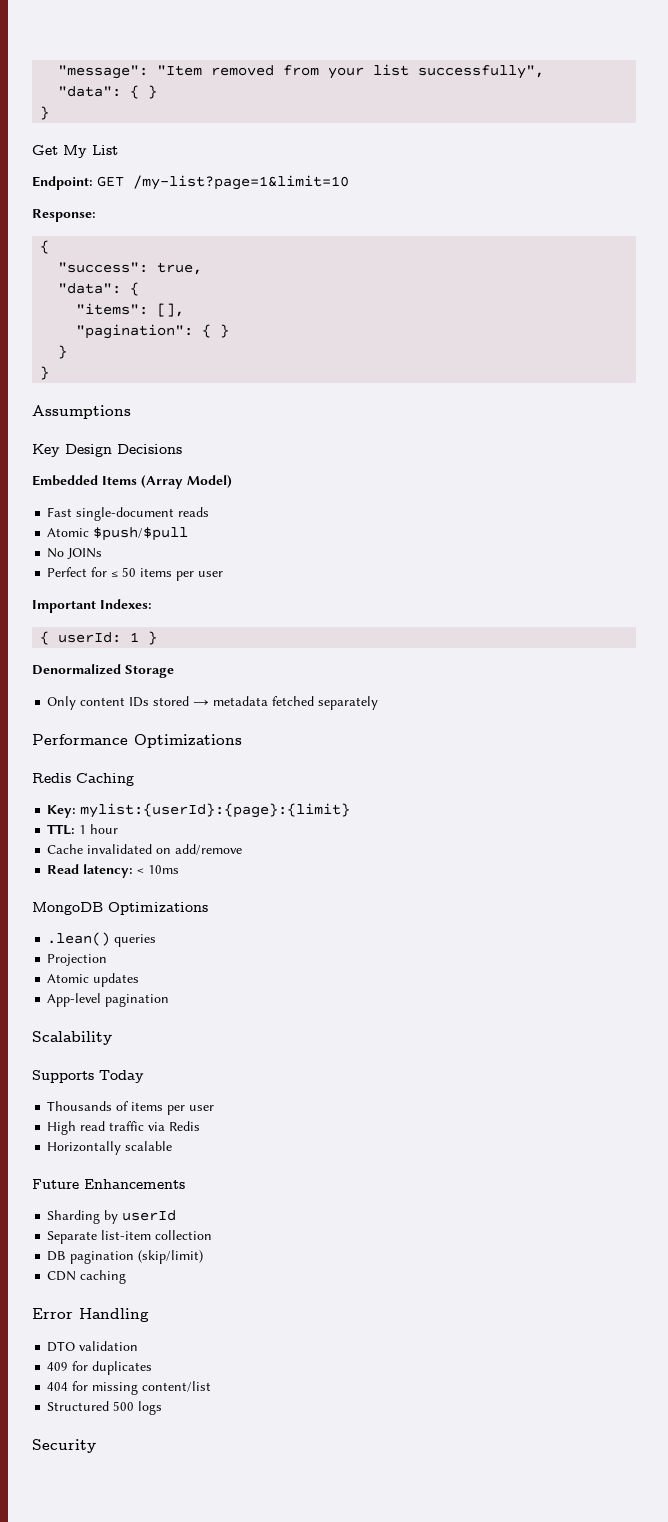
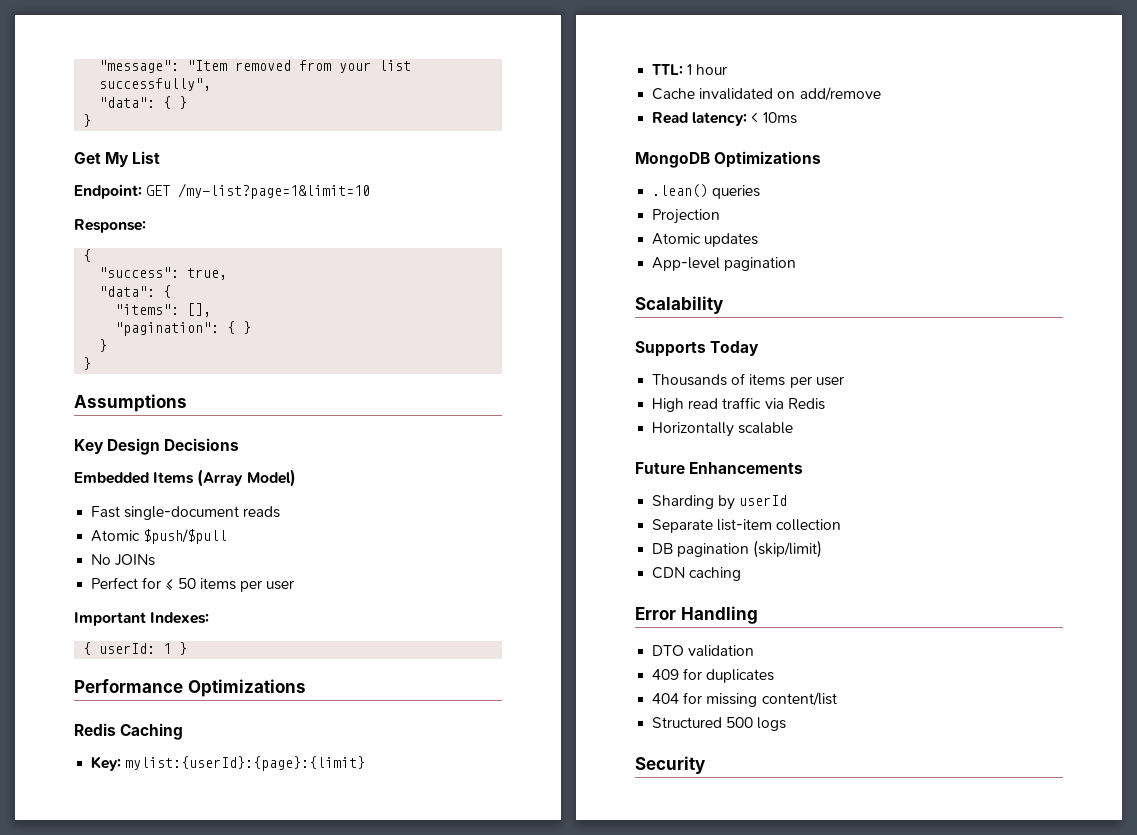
- Denormalized Storage
- Only content IDs stored → metadata fetched separately

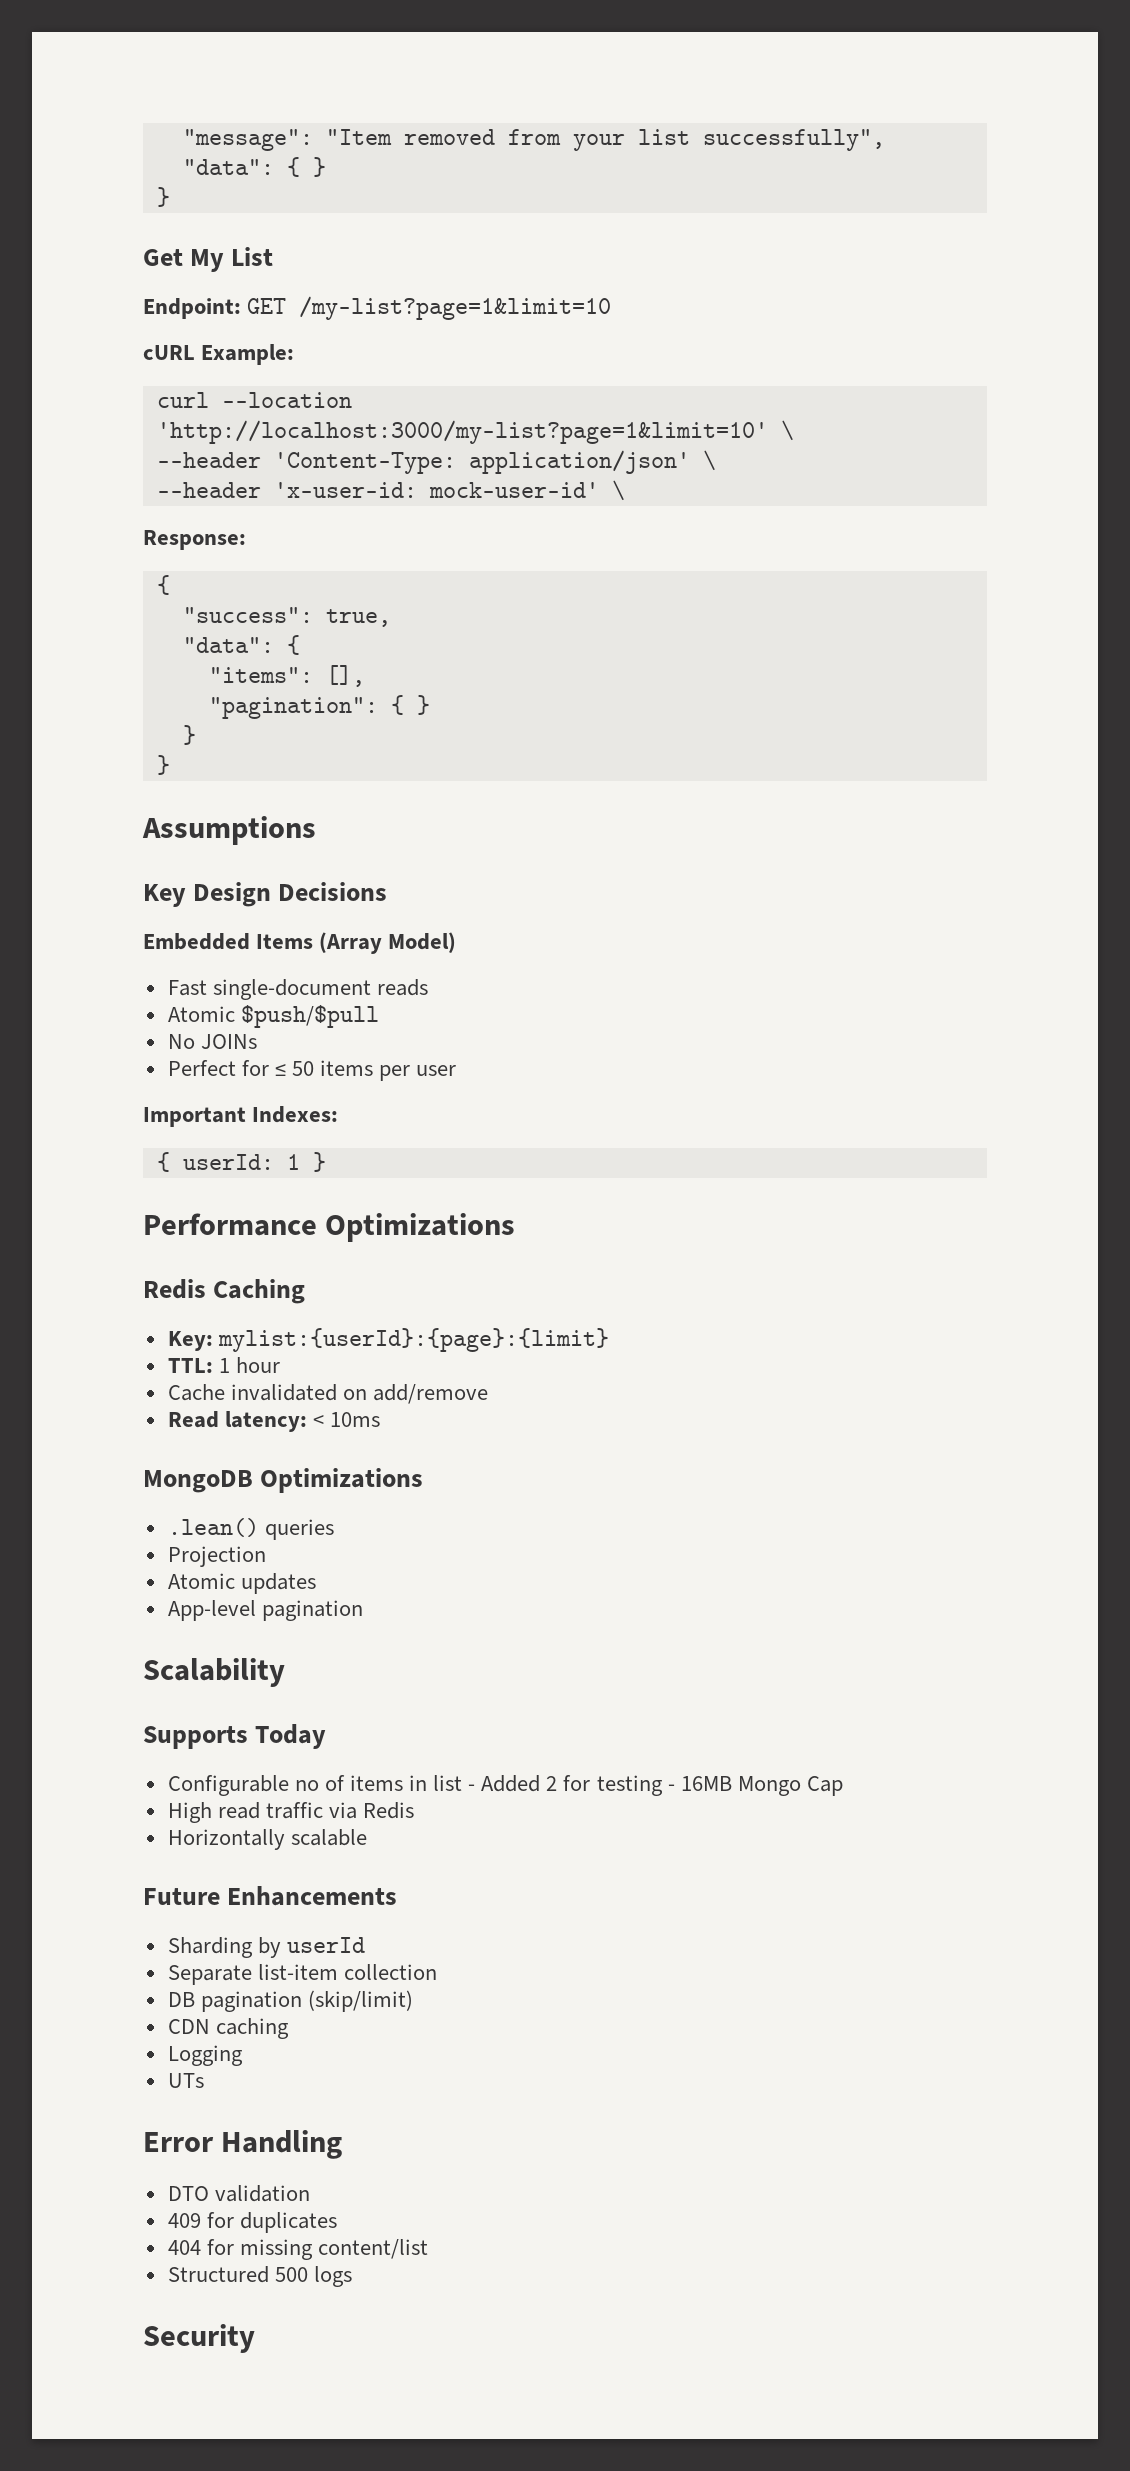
+ cURL Example:
+ curl --location 'http://localhost:3000/my-list?page=1&limit=10' \
+ --header 'Content-Type: application/json' \
+ --header 'x-user-id: mock-user-id' \
- Thousands of items per user
+ Configurable no of items in list - Added 2 for testing - 16MB Mongo Cap
+ Logging
+ UTs

